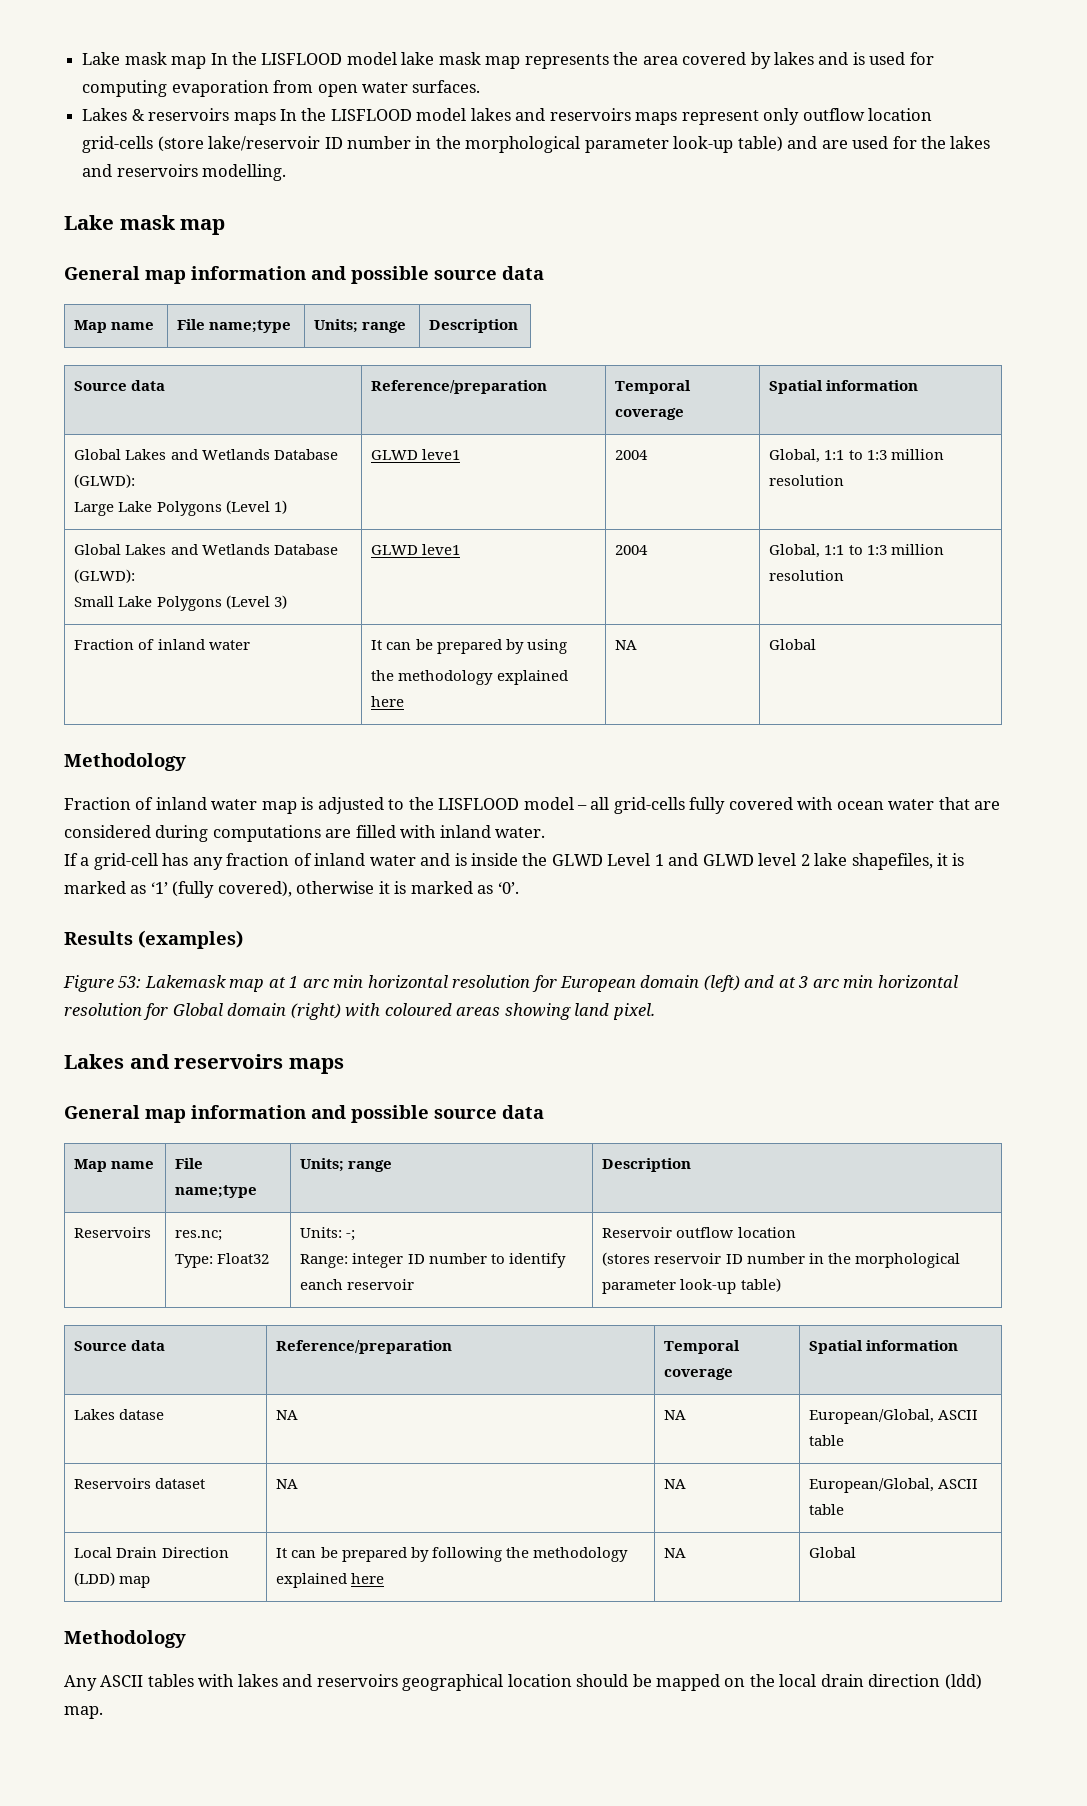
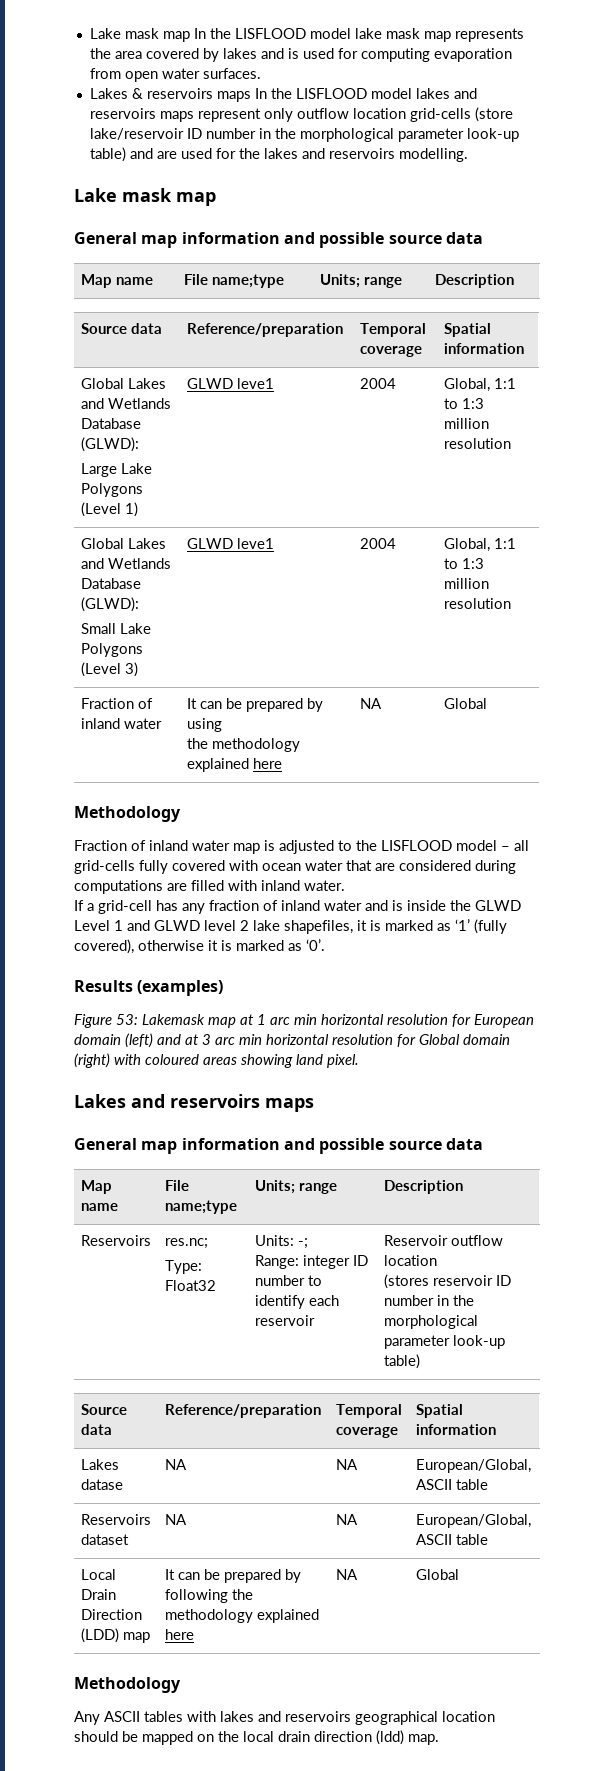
  Reservoirs | res.nc;
  Type: Float32 | Units: -;
- Range: integer ID number to identify eanch reservoir | Reservoir outflow location
+ Range: integer ID number to identify each reservoir | Reservoir outflow location

